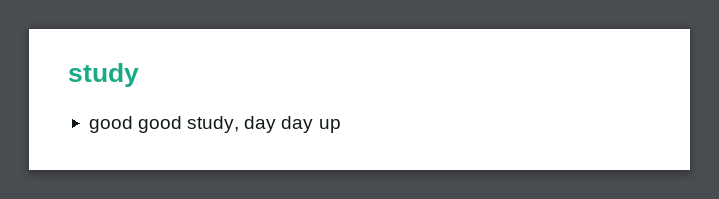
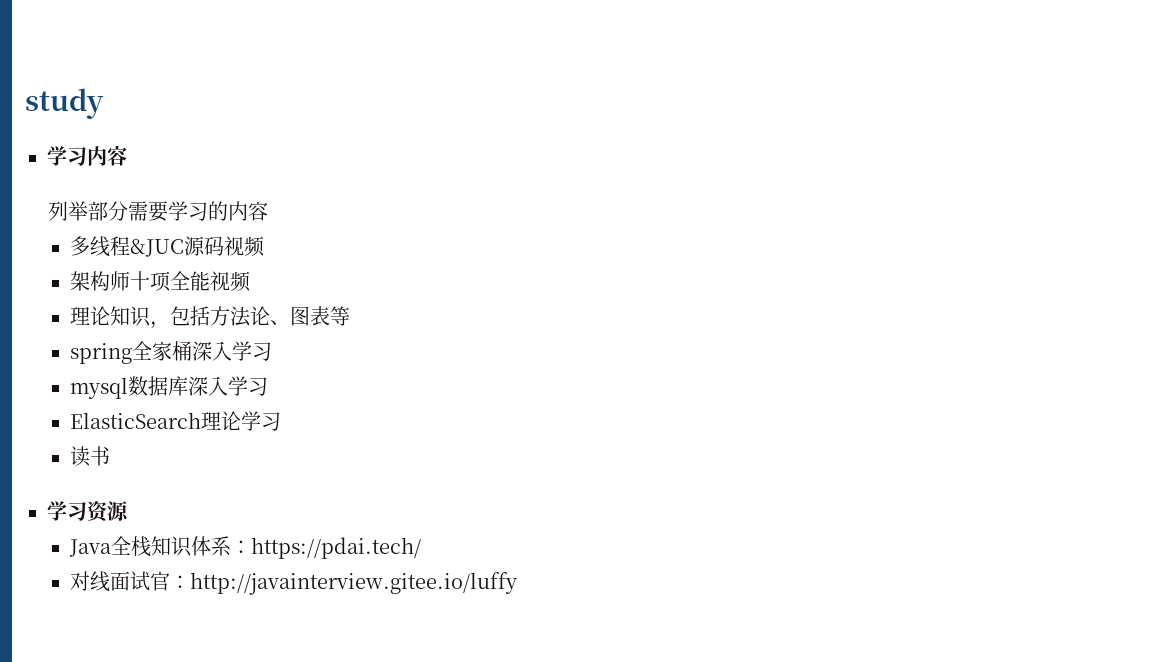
- good good study, day day up
+ 学习内容
+ 列举部分需要学习的内容
+ 多线程&JUC源码视频
+ 架构师十项全能视频
+ 理论知识，包括方法论、图表等
+ spring全家桶深入学习
+ mysql数据库深入学习
+ ElasticSearch理论学习
+ 读书
+ 学习资源
+ Java全栈知识体系：https://pdai.tech/
+ 对线面试官：http://javainterview.gitee.io/luffy

